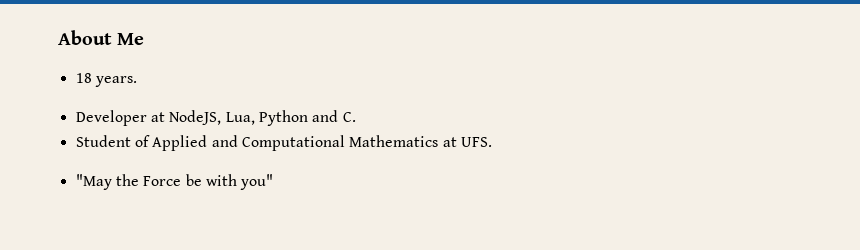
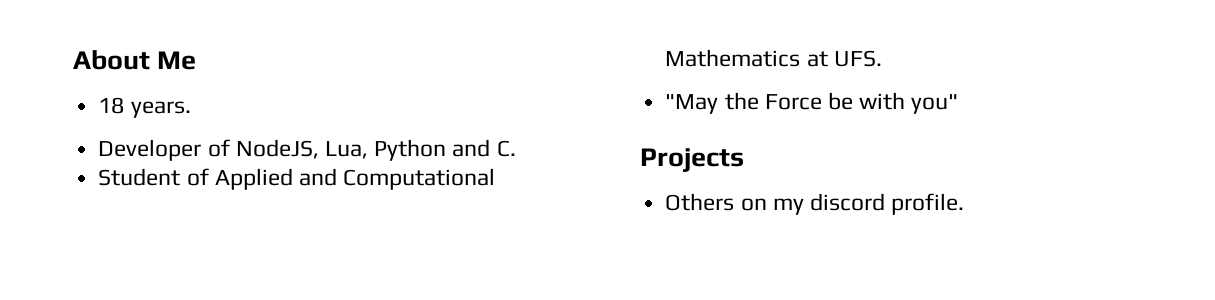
- Developer at NodeJS, Lua, Python and C.
+ Developer of NodeJS, Lua, Python and C.
+ Projects
+ Others on my discord profile.

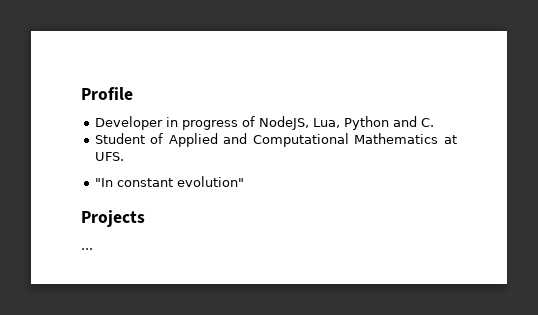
- About Me
- 18 years.
+ Profile
- Developer of NodeJS, Lua, Python and C.
+ Developer in progress of NodeJS, Lua, Python and C.
- "May the Force be with you"
+ "In constant evolution"
  Projects
- Others on my discord profile.
+ ...

